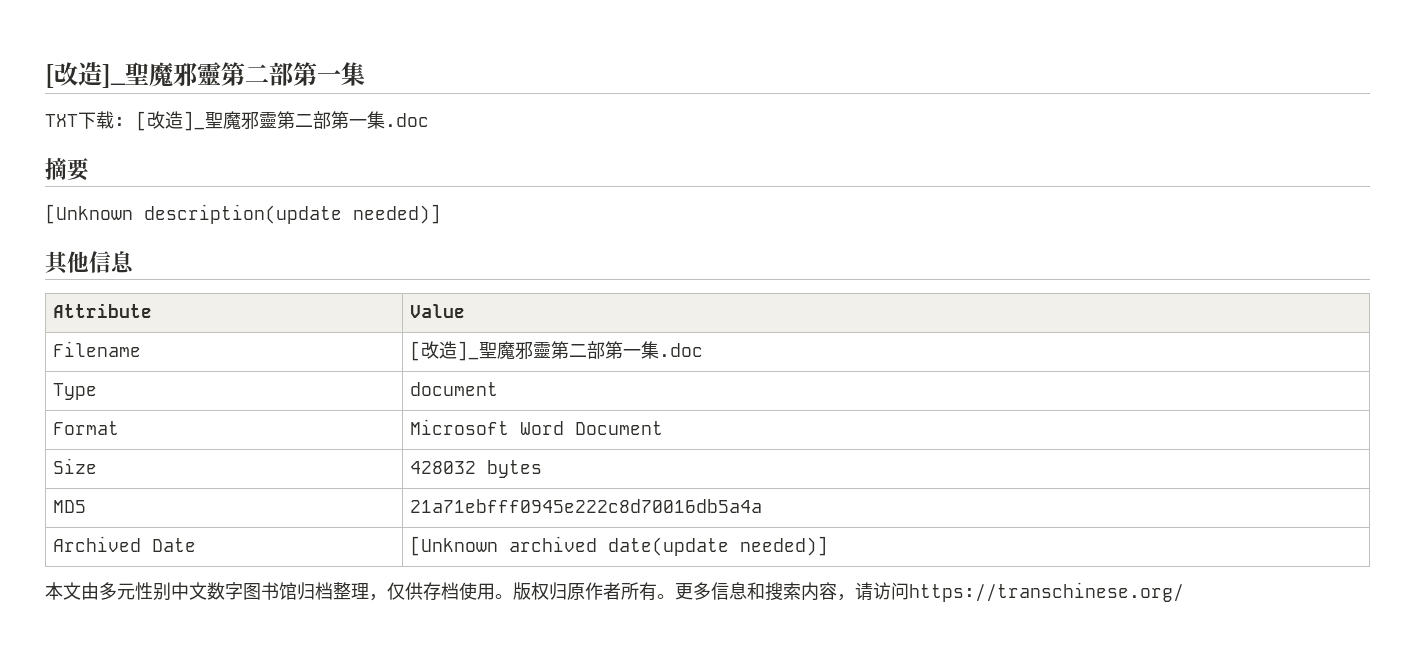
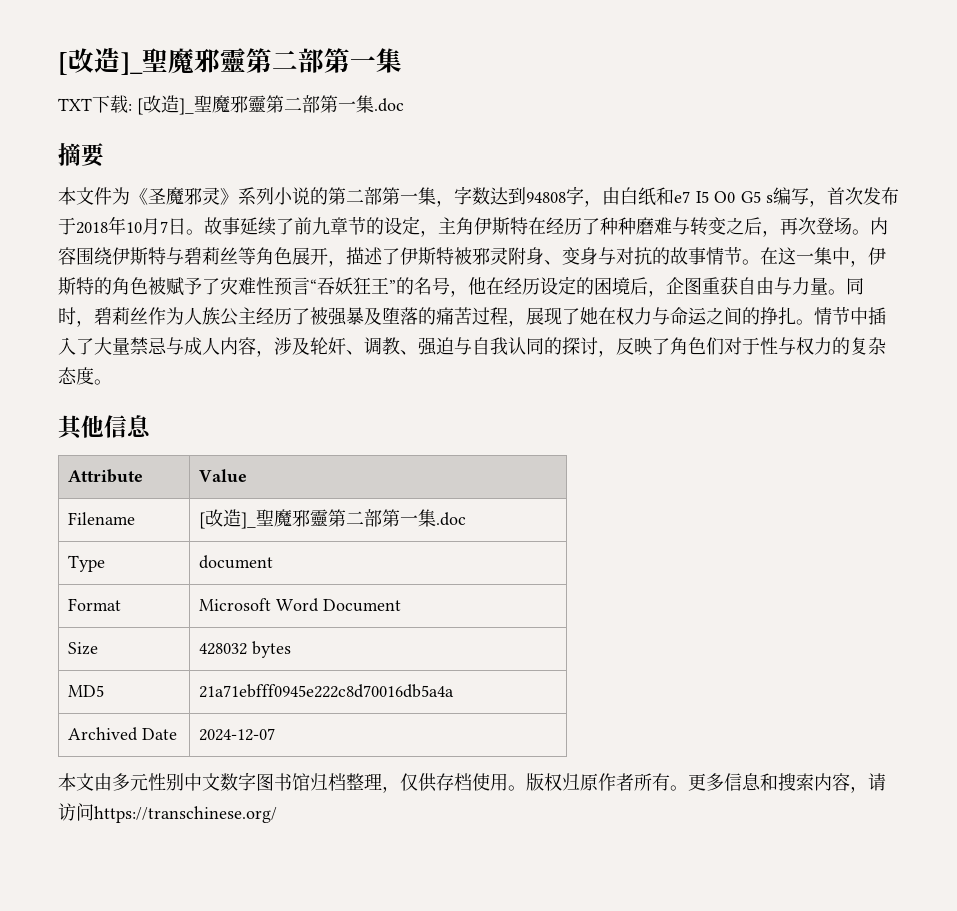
- [Unknown description(update needed)]
+ 本文件为《圣魔邪灵》系列小说的第二部第一集，字数达到94808字，由白纸和e7 I5 O0 G5 s编写，首次发布于2018年10月7日。故事延续了前九章节的设定，主角伊斯特在经历了种种磨难与转变之后，再次登场。内容围绕伊斯特与碧莉丝等角色展开，描述了伊斯特被邪灵附身、变身与对抗的故事情节。在这一集中，伊斯特的角色被赋予了灾难性预言“吞妖狂王”的名号，他在经历设定的困境后，企图重获自由与力量。同时，碧莉丝作为人族公主经历了被强暴及堕落的痛苦过程，展现了她在权力与命运之间的挣扎。情节中插入了大量禁忌与成人内容，涉及轮奸、调教、强迫与自我认同的探讨，反映了角色们对于性与权力的复杂态度。
- Archived Date | [Unknown archived date(update needed)]
+ Archived Date | 2024-12-07

